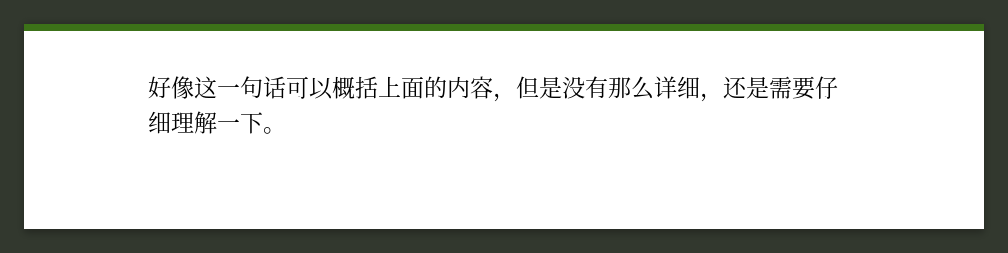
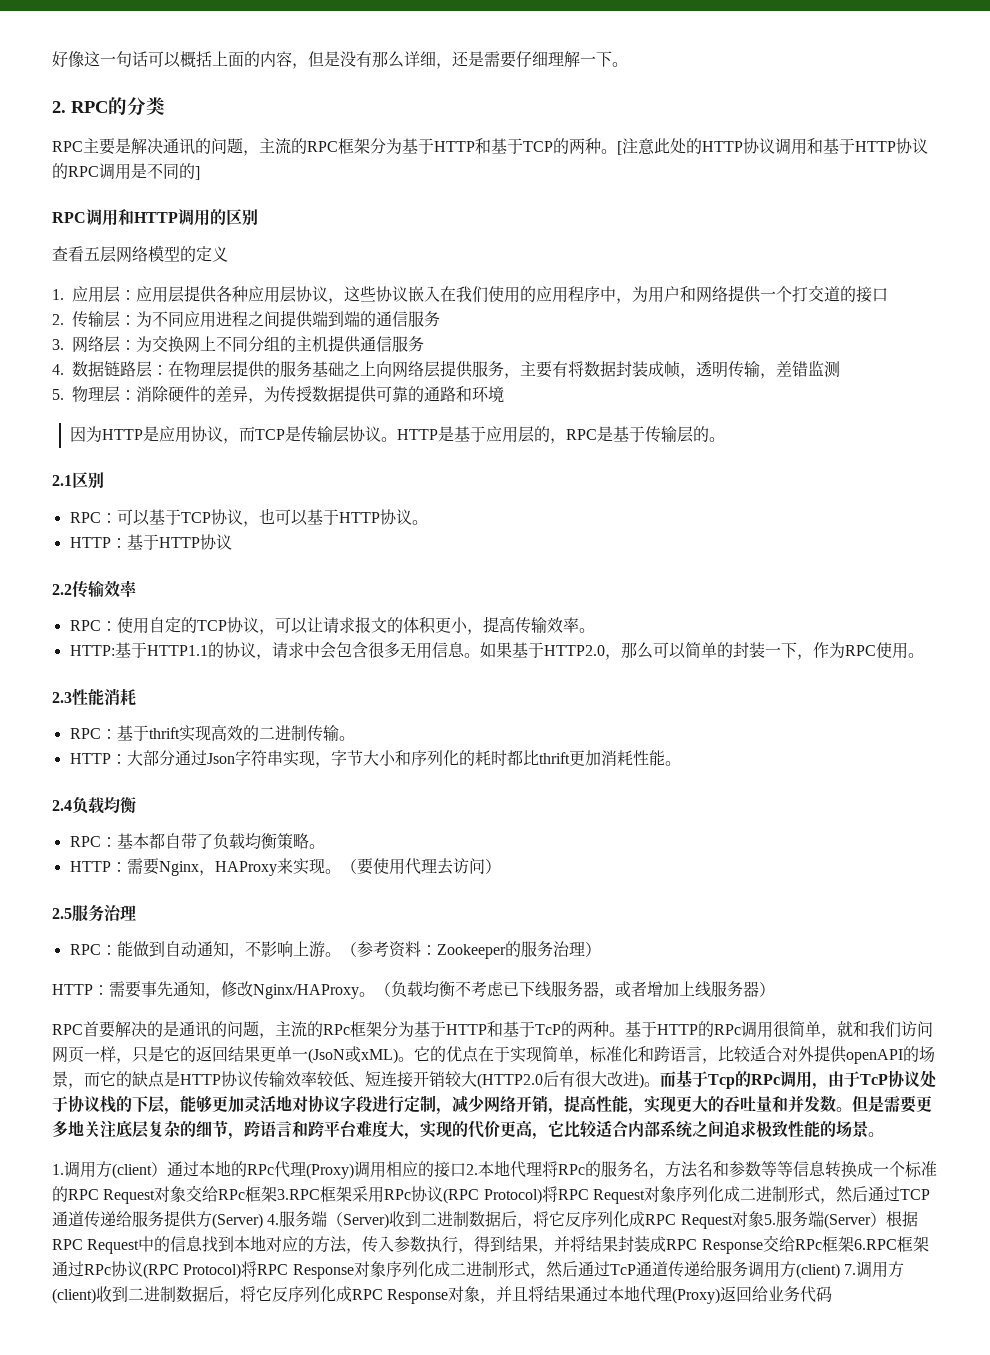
+ 2. RPC的分类
+ RPC主要是解决通讯的问题，主流的RPC框架分为基于HTTP和基于TCP的两种。[注意此处的HTTP协议调用和基于HTTP协议的RPC调用是不同的]
+ RPC调用和HTTP调用的区别
+ 查看五层网络模型的定义
+ 1.应用层：应用层提供各种应用层协议，这些协议嵌入在我们使用的应用程序中，为用户和网络提供一个打交道的接口
+ 2.传输层：为不同应用进程之间提供端到端的通信服务
+ 3.网络层：为交换网上不同分组的主机提供通信服务
+ 4.数据链路层：在物理层提供的服务基础之上向网络层提供服务，主要有将数据封装成帧，透明传输，差错监测
+ 5.物理层：消除硬件的差异，为传授数据提供可靠的通路和环境
+ 因为HTTP是应用协议，而TCP是传输层协议。HTTP是基于应用层的，RPC是基于传输层的。
+ 2.1区别
+ RPC：可以基于TCP协议，也可以基于HTTP协议。
+ HTTP：基于HTTP协议
+ 2.2传输效率
+ RPC：使用自定的TCP协议，可以让请求报文的体积更小，提高传输效率。
+ HTTP:基于HTTP1.1的协议，请求中会包含很多无用信息。如果基于HTTP2.0，那么可以简单的封装一下，作为RPC使用。
+ 2.3性能消耗
+ RPC：基于thrift实现高效的二进制传输。
+ HTTP：大部分通过Json字符串实现，字节大小和序列化的耗时都比thrift更加消耗性能。
+ 2.4负载均衡
+ RPC：基本都自带了负载均衡策略。
+ HTTP：需要Nginx，HAProxy来实现。（要使用代理去访问）
+ 2.5服务治理
+ RPC：能做到自动通知，不影响上游。（参考资料：Zookeeper的服务治理）
+ HTTP：需要事先通知，修改Nginx/HAProxy。（负载均衡不考虑已下线服务器，或者增加上线服务器）
+ RPC首要解决的是通讯的问题，主流的RPc框架分为基于HTTP和基于TcP的两种。基于HTTP的RPc调用很简单，就和我们访问网页一样，只是它的返回结果更单一(JsoN或xML)。它的优点在于实现简单，标准化和跨语言，比较适合对外提供openAPI的场景，而它的缺点是HTTP协议传输效率较低、短连接开销较大(HTTP2.0后有很大改进)。而基于Tcp的RPc调用，由于TcP协议处于协议栈的下层，能够更加灵活地对协议字段进行定制，减少网络开销，提高性能，实现更大的吞吐量和并发数。但是需要更多地关注底层复杂的细节，跨语言和跨平台难度大，实现的代价更高，它比较适合内部系统之间追求极致性能的场景。
+ 1.调用方(client）通过本地的RPc代理(Proxy)调用相应的接口2.本地代理将RPc的服务名，方法名和参数等等信息转换成一个标准的RPC Request对象交给RPc框架3.RPC框架采用RPc协议(RPC Protocol)将RPC Request对象序列化成二进制形式，然后通过TCP通道传递给服务提供方(Server) 4.服务端（Server)收到二进制数据后，将它反序列化成RPC Request对象5.服务端(Server）根据RPC Request中的信息找到本地对应的方法，传入参数执行，得到结果，并将结果封装成RPC Response交给RPc框架6.RPC框架通过RPc协议(RPC Protocol)将RPC Response对象序列化成二进制形式，然后通过TcP通道传递给服务调用方(client) 7.调用方(client)收到二进制数据后，将它反序列化成RPC Response对象，并且将结果通过本地代理(Proxy)返回给业务代码

